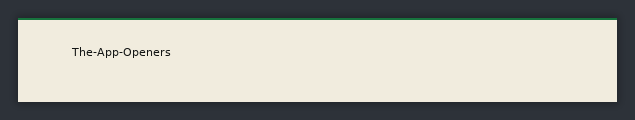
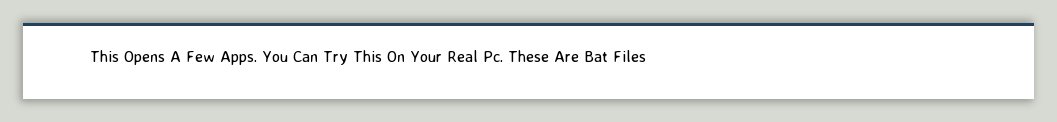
- The-App-Openers
+ This Opens A Few Apps. You Can Try This On Your Real Pc. These Are Bat Files

